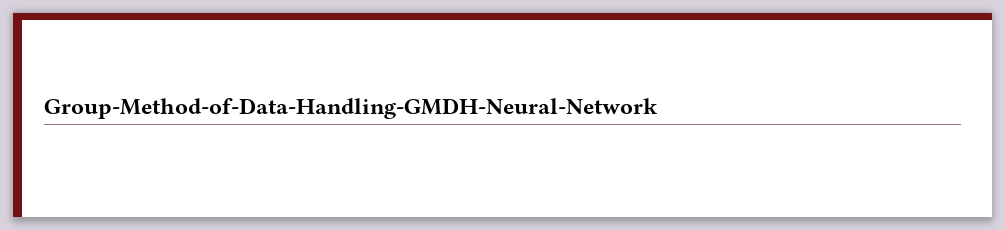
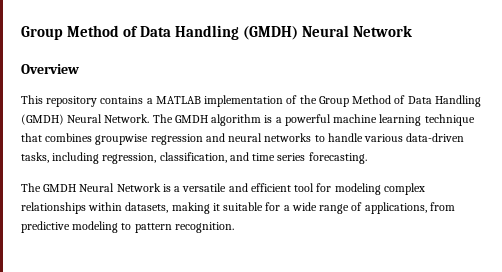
- Group-Method-of-Data-Handling-GMDH-Neural-Network
+ Group Method of Data Handling (GMDH) Neural Network
+ Overview
+ This repository contains a MATLAB implementation of the Group Method of Data Handling (GMDH) Neural Network. The GMDH algorithm is a powerful machine learning technique that combines groupwise regression and neural networks to handle various data-driven tasks, including regression, classification, and time series forecasting.
+ The GMDH Neural Network is a versatile and efficient tool for modeling complex relationships within datasets, making it suitable for a wide range of applications, from predictive modeling to pattern recognition.

